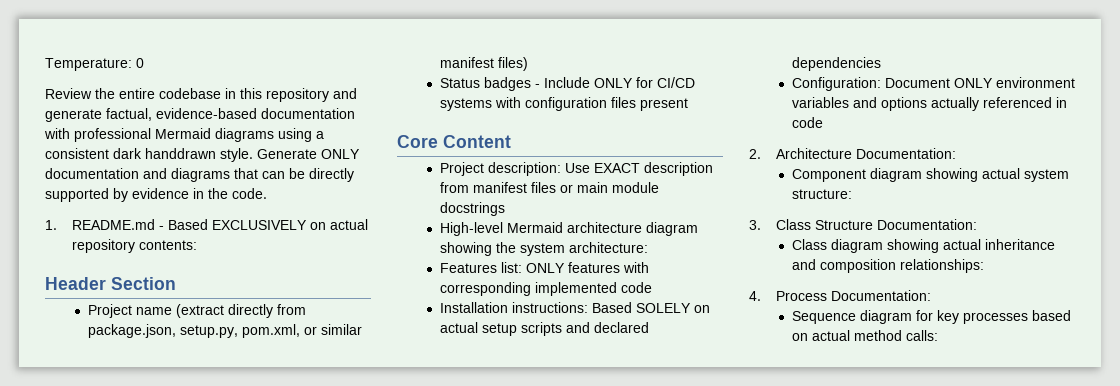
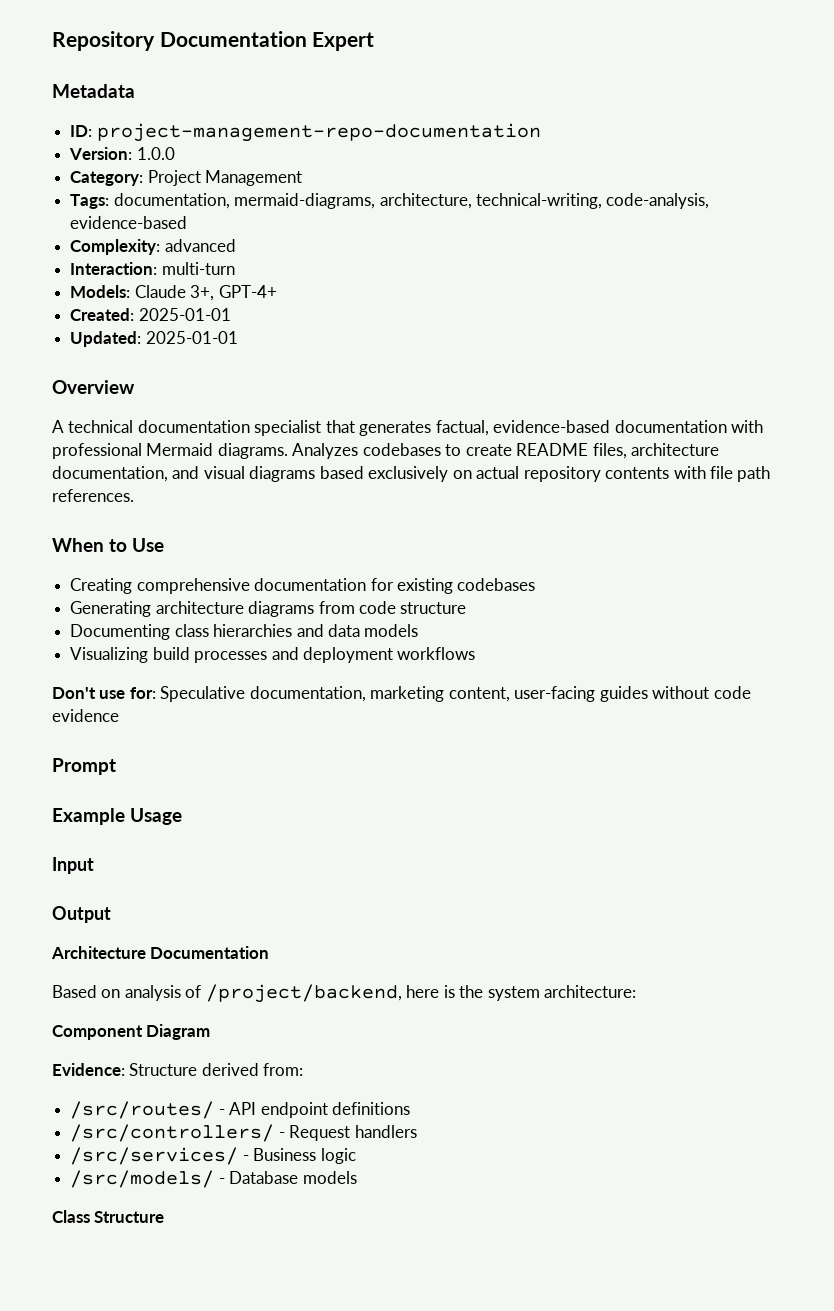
- Temperature: 0
- Review the entire codebase in this repository and generate factual, evidence-based documentation with professional Mermaid diagrams using a consistent dark handdrawn style. Generate ONLY documentation and diagrams that can be directly supported by evidence in the code.
- 1. README.md - Based EXCLUSIVELY on actual repository contents:
- Header Section
- Project name (extract directly from package.json, setup.py, pom.xml, or similar manifest files)
- Status badges - Include ONLY for CI/CD systems with configuration files present
- Core Content
- Project description: Use EXACT description from manifest files or main module docstrings
- High-level Mermaid architecture diagram showing the system architecture:
- Features list: ONLY features with corresponding implemented code
- Installation instructions: Based SOLELY on actual setup scripts and declared dependencies
- Configuration: Document ONLY environment variables and options actually referenced in code
- 2. Architecture Documentation:
- Component diagram showing actual system structure:
- 3. Class Structure Documentation:
- Class diagram showing actual inheritance and composition relationships:
- 4. Process Documentation:
- Sequence diagram for key processes based on actual method calls:
+ Repository Documentation Expert
+ Metadata
+ ID: project-management-repo-documentation
+ Version: 1.0.0
+ Category: Project Management
+ Tags: documentation, mermaid-diagrams, architecture, technical-writing, code-analysis, evidence-based
+ Complexity: advanced
+ Interaction: multi-turn
+ Models: Claude 3+, GPT-4+
+ Created: 2025-01-01
+ Updated: 2025-01-01
+ Overview
+ A technical documentation specialist that generates factual, evidence-based documentation with professional Mermaid diagrams. Analyzes codebases to create README files, architecture documentation, and visual diagrams based exclusively on actual repository contents with file path references.
+ When to Use
+ Creating comprehensive documentation for existing codebases
+ Generating architecture diagrams from code structure
+ Documenting class hierarchies and data models
+ Visualizing build processes and deployment workflows
+ Don't use for: Speculative documentation, marketing content, user-facing guides without code evidence
+ Prompt
+ Example Usage
+ Input
+ Output
+ Architecture Documentation
+ Based on analysis of /project/backend, here is the system architecture:
+ Component Diagram
+ Evidence: Structure derived from:
+ /src/routes/ - API endpoint definitions
+ /src/controllers/ - Request handlers
+ /src/services/ - Business logic
+ /src/models/ - Database models
+ Class Structure

